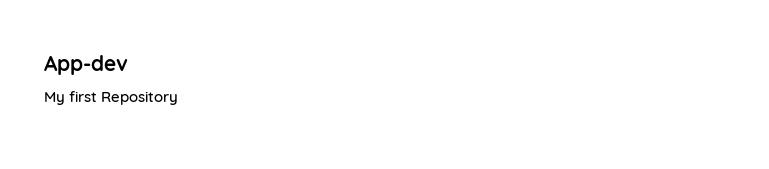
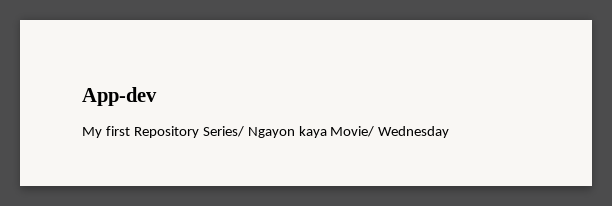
- My first Repository
+ My first Repository Series/ Ngayon kaya Movie/ Wednesday

